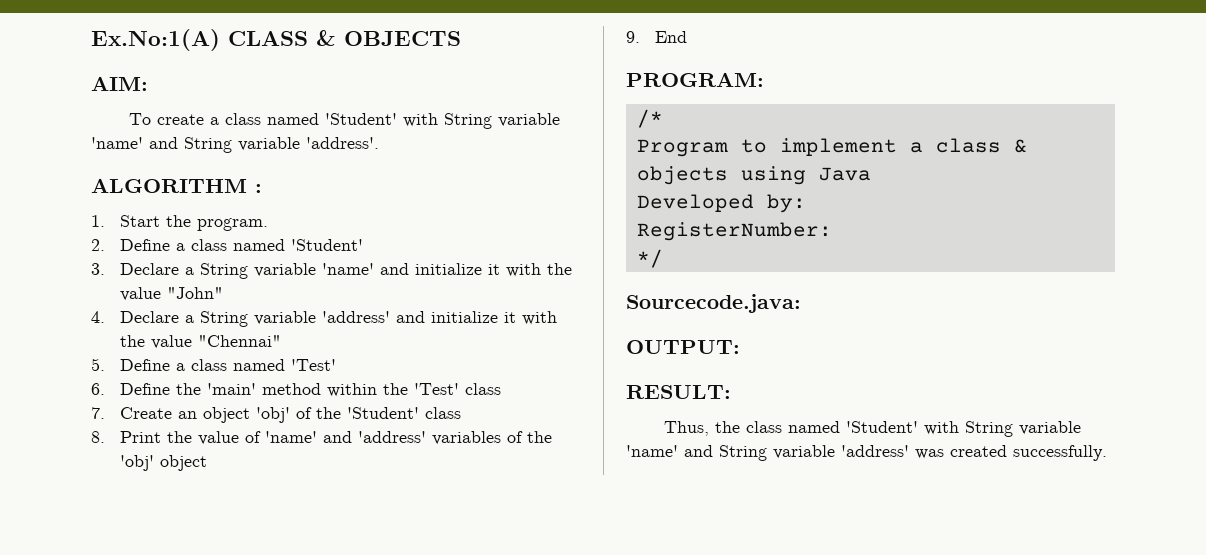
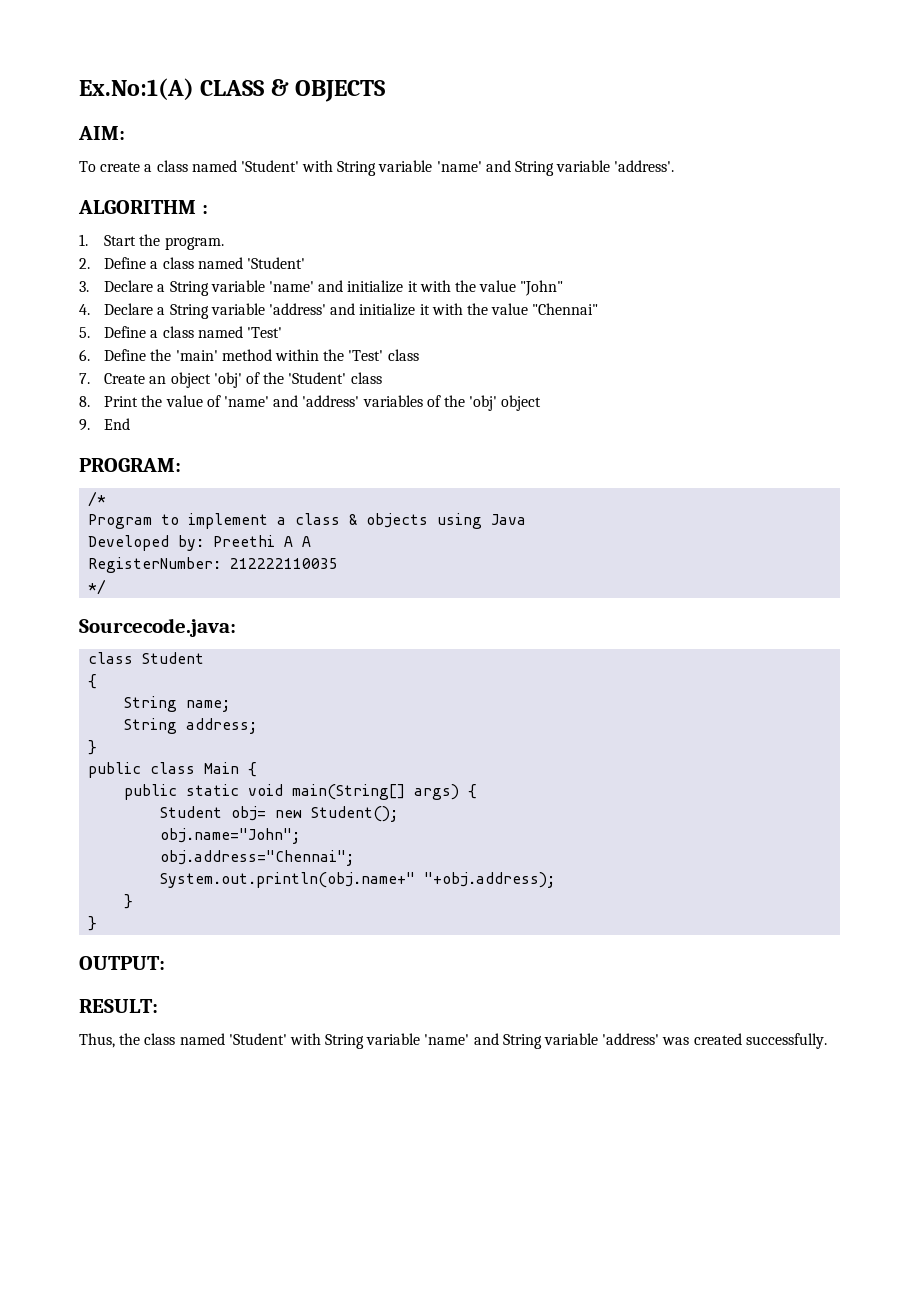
- Developed by:
+ Developed by: Preethi A A
- RegisterNumber:
+ RegisterNumber: 212222110035
+ class Student
+ {
+ String name;
+ String address;
+ }
+ public class Main {
+ public static void main(String[] args) {
+ Student obj= new Student();
+ obj.name="John";
+ obj.address="Chennai";
+ System.out.println(obj.name+" "+obj.address);
+ }
+ }

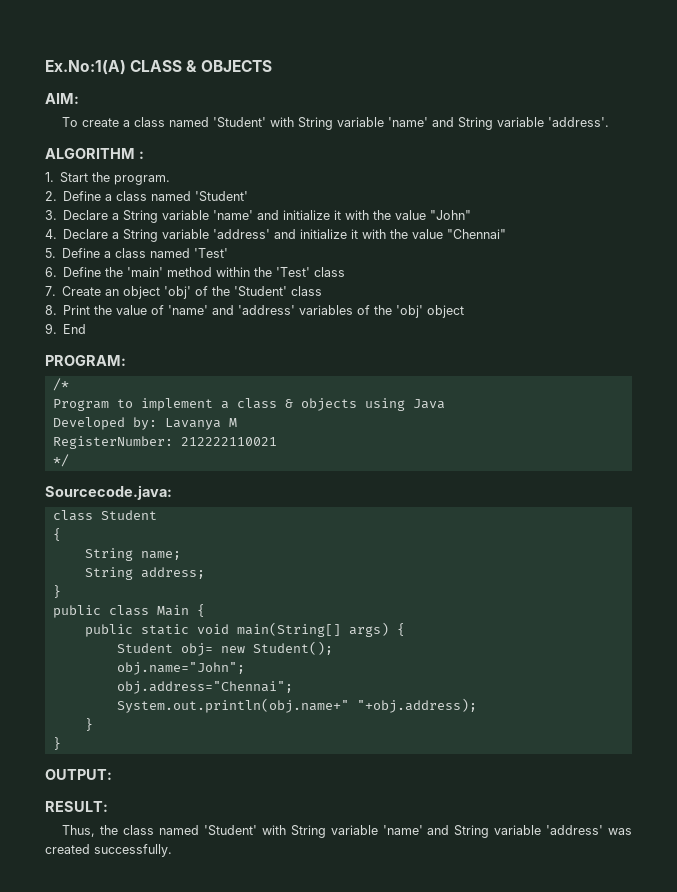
- Developed by: Preethi A A
+ Developed by: Lavanya M
- RegisterNumber: 212222110035
+ RegisterNumber: 212222110021

